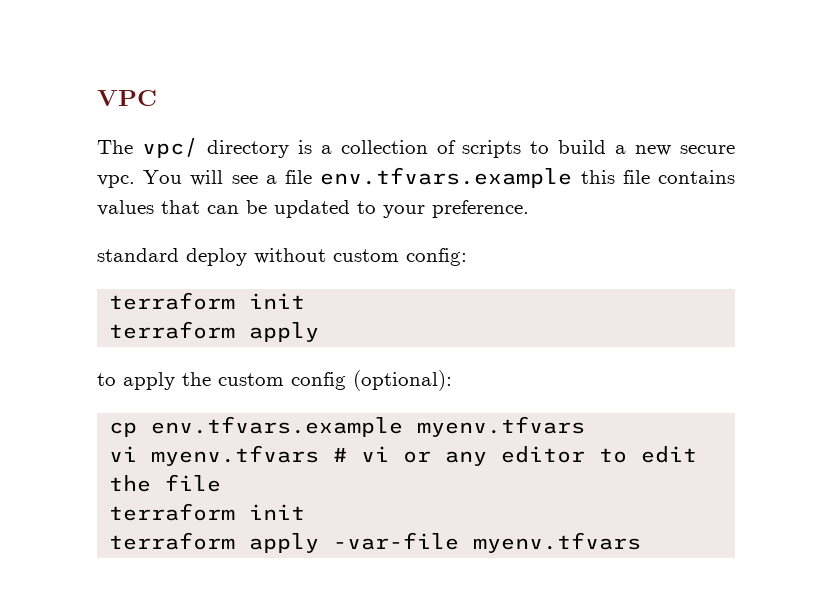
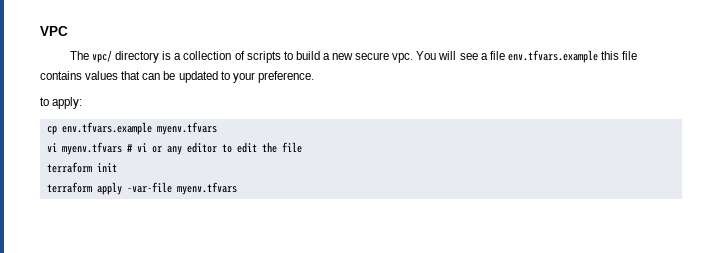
- standard deploy without custom config:
- terraform init
- terraform apply
- to apply the custom config (optional):
+ to apply:

